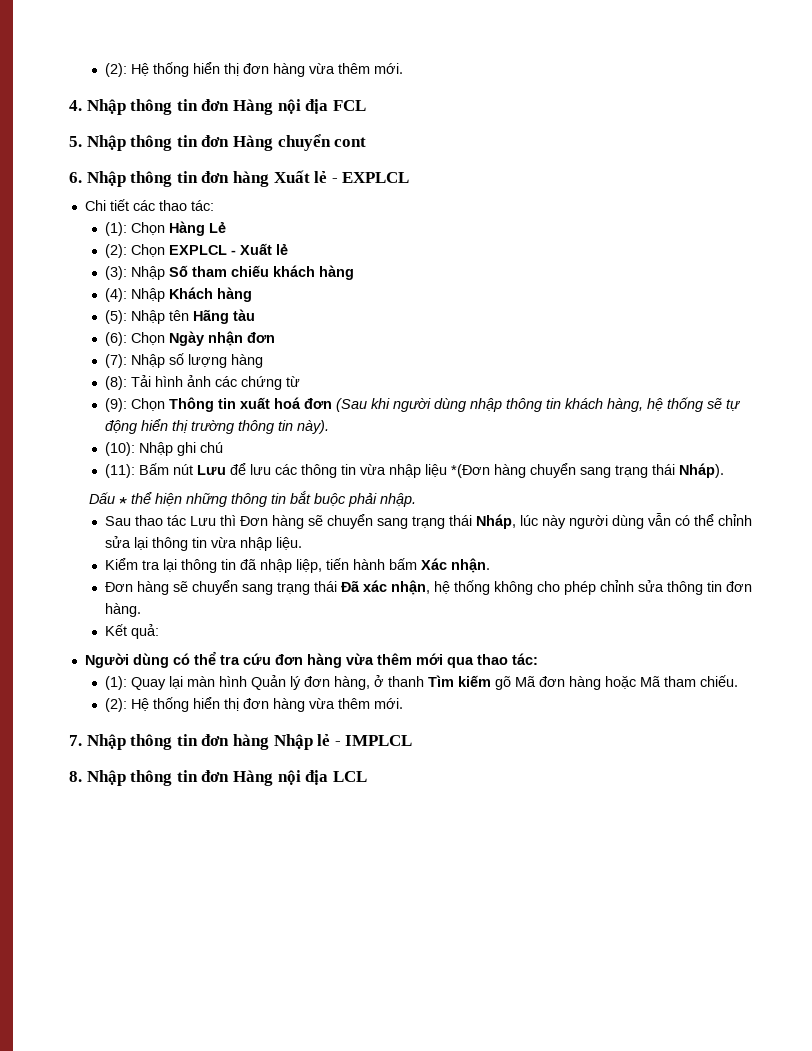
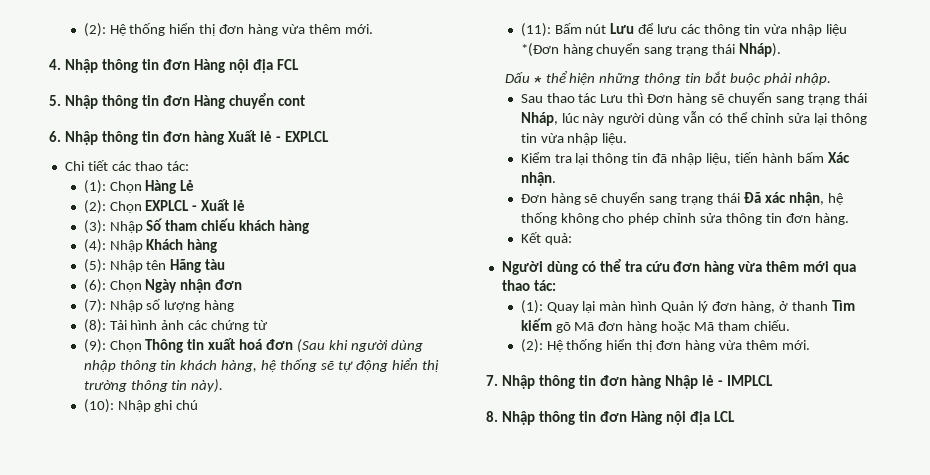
- Kiểm tra lại thông tin đã nhập liệp, tiến hành bấm Xác nhận.
+ Kiểm tra lại thông tin đã nhập liệu, tiến hành bấm Xác nhận.

